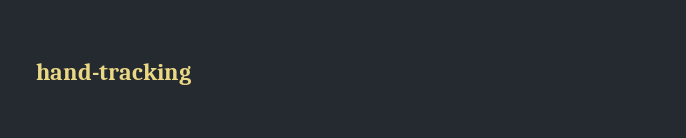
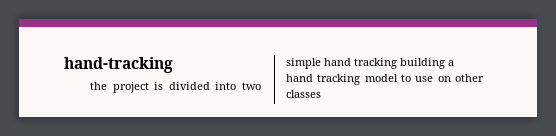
+ the project is divided into two simple hand tracking building a hand tracking model to use on other classes

